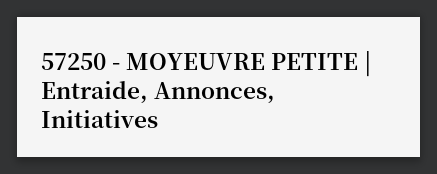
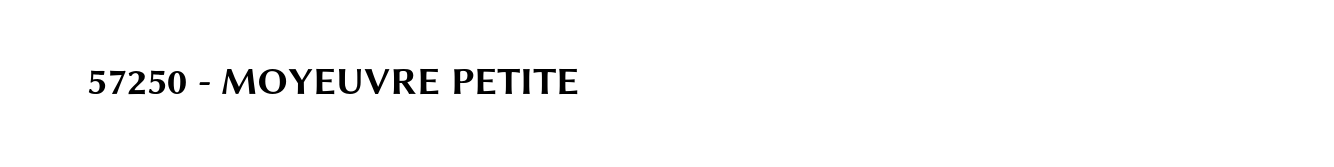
- 57250 - MOYEUVRE PETITE | Entraide, Annonces, Initiatives
+ 57250 - MOYEUVRE PETITE

